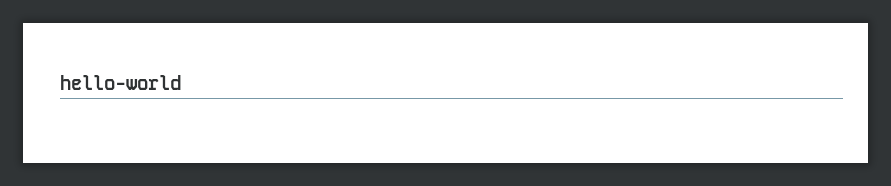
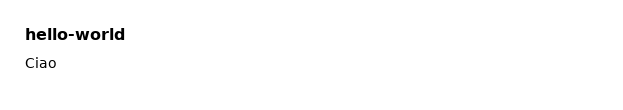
+ Ciao

